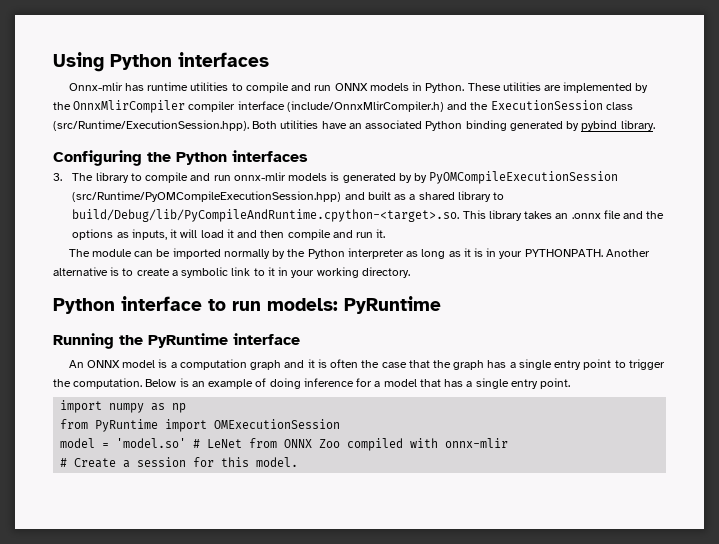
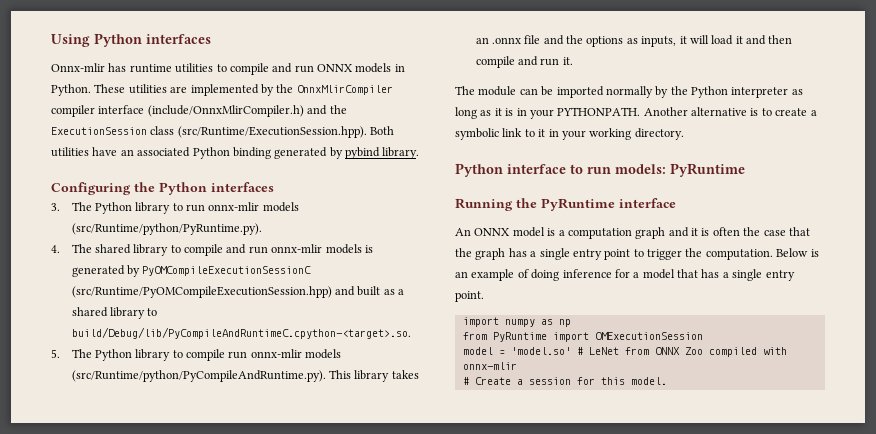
- 3. The library to compile and run onnx-mlir models is generated by by PyOMCompileExecutionSession (src/Runtime/PyOMCompileExecutionSession.hpp) and built as a shared library to build/Debug/lib/PyCompileAndRuntime.cpython-<target>.so. This library takes an .onnx file and the options as inputs, it will load it and then compile and run it.
+ 3. The Python library to run onnx-mlir models (src/Runtime/python/PyRuntime.py).
+ 4. The shared library to compile and run onnx-mlir models is generated by PyOMCompileExecutionSessionC (src/Runtime/PyOMCompileExecutionSession.hpp) and built as a shared library to build/Debug/lib/PyCompileAndRuntimeC.cpython-<target>.so.
+ 5. The Python library to compile run onnx-mlir models (src/Runtime/python/PyCompileAndRuntime.py). This library takes an .onnx file and the options as inputs, it will load it and then compile and run it.

